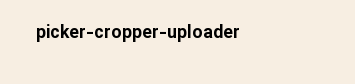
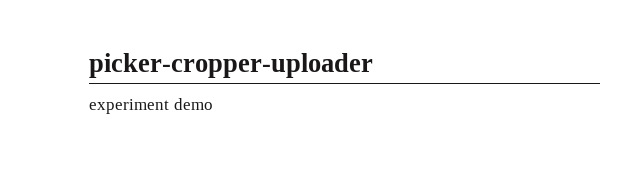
+ experiment demo

